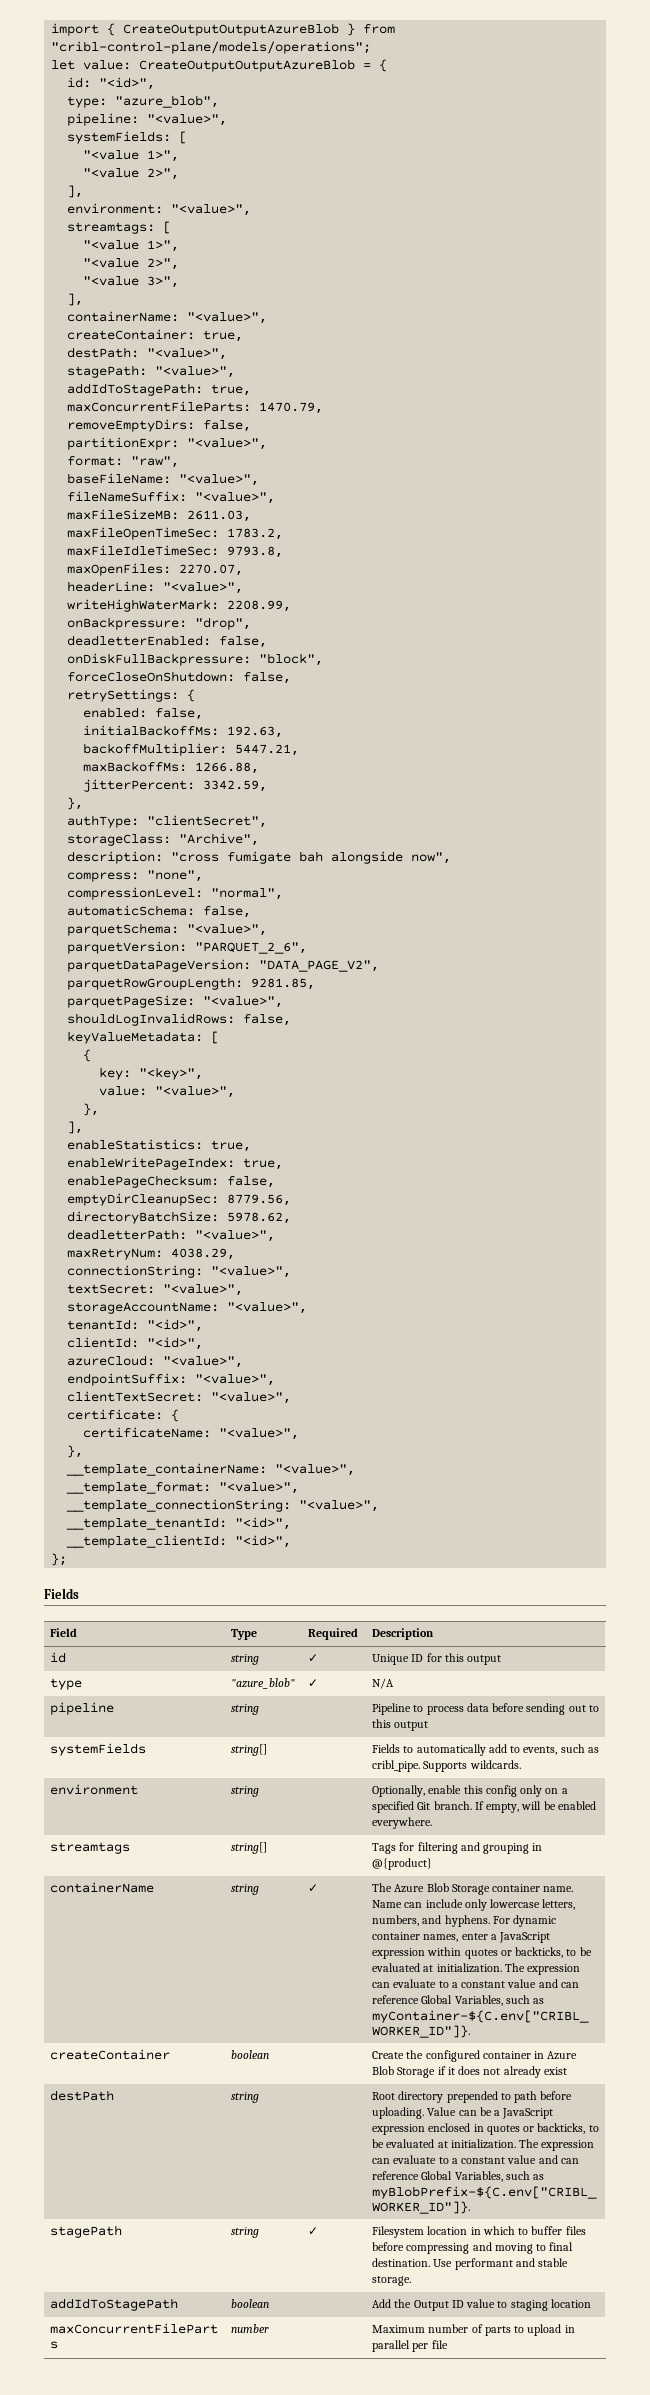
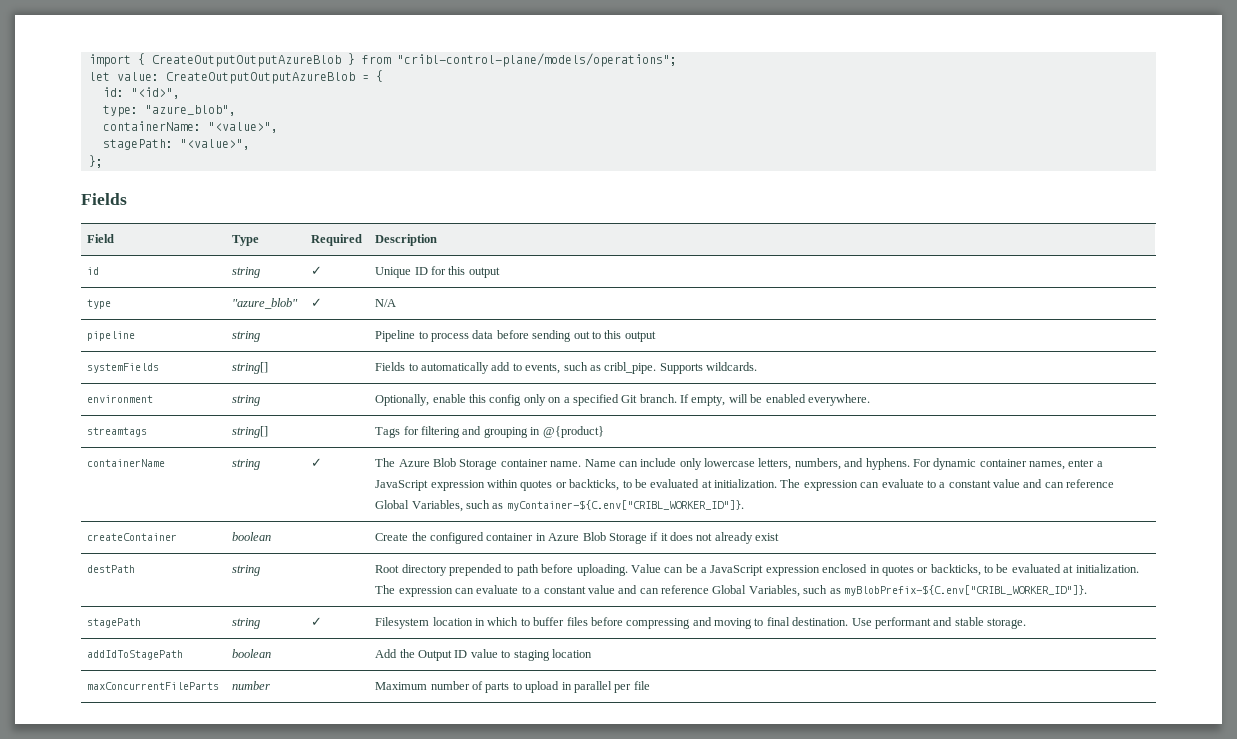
- pipeline: "<value>",
- systemFields: [
- "<value 1>",
- "<value 2>",
- ],
- environment: "<value>",
- streamtags: [
- "<value 1>",
- "<value 2>",
- "<value 3>",
- ],
  containerName: "<value>",
- createContainer: true,
- destPath: "<value>",
  stagePath: "<value>",
- addIdToStagePath: true,
- maxConcurrentFileParts: 1470.79,
- removeEmptyDirs: false,
- partitionExpr: "<value>",
- format: "raw",
- baseFileName: "<value>",
- fileNameSuffix: "<value>",
- maxFileSizeMB: 2611.03,
- maxFileOpenTimeSec: 1783.2,
- maxFileIdleTimeSec: 9793.8,
- maxOpenFiles: 2270.07,
- headerLine: "<value>",
- writeHighWaterMark: 2208.99,
- onBackpressure: "drop",
- deadletterEnabled: false,
- onDiskFullBackpressure: "block",
- forceCloseOnShutdown: false,
- retrySettings: {
- enabled: false,
- initialBackoffMs: 192.63,
- backoffMultiplier: 5447.21,
- maxBackoffMs: 1266.88,
- jitterPercent: 3342.59,
- },
- authType: "clientSecret",
- storageClass: "Archive",
- description: "cross fumigate bah alongside now",
- compress: "none",
- compressionLevel: "normal",
- automaticSchema: false,
- parquetSchema: "<value>",
- parquetVersion: "PARQUET_2_6",
- parquetDataPageVersion: "DATA_PAGE_V2",
- parquetRowGroupLength: 9281.85,
- parquetPageSize: "<value>",
- shouldLogInvalidRows: false,
- keyValueMetadata: [
- {
- key: "<key>",
- value: "<value>",
- },
- ],
- enableStatistics: true,
- enableWritePageIndex: true,
- enablePageChecksum: false,
- emptyDirCleanupSec: 8779.56,
- directoryBatchSize: 5978.62,
- deadletterPath: "<value>",
- maxRetryNum: 4038.29,
- connectionString: "<value>",
- textSecret: "<value>",
- storageAccountName: "<value>",
- tenantId: "<id>",
- clientId: "<id>",
- azureCloud: "<value>",
- endpointSuffix: "<value>",
- clientTextSecret: "<value>",
- certificate: {
- certificateName: "<value>",
- },
- __template_containerName: "<value>",
- __template_format: "<value>",
- __template_connectionString: "<value>",
- __template_tenantId: "<id>",
- __template_clientId: "<id>",

